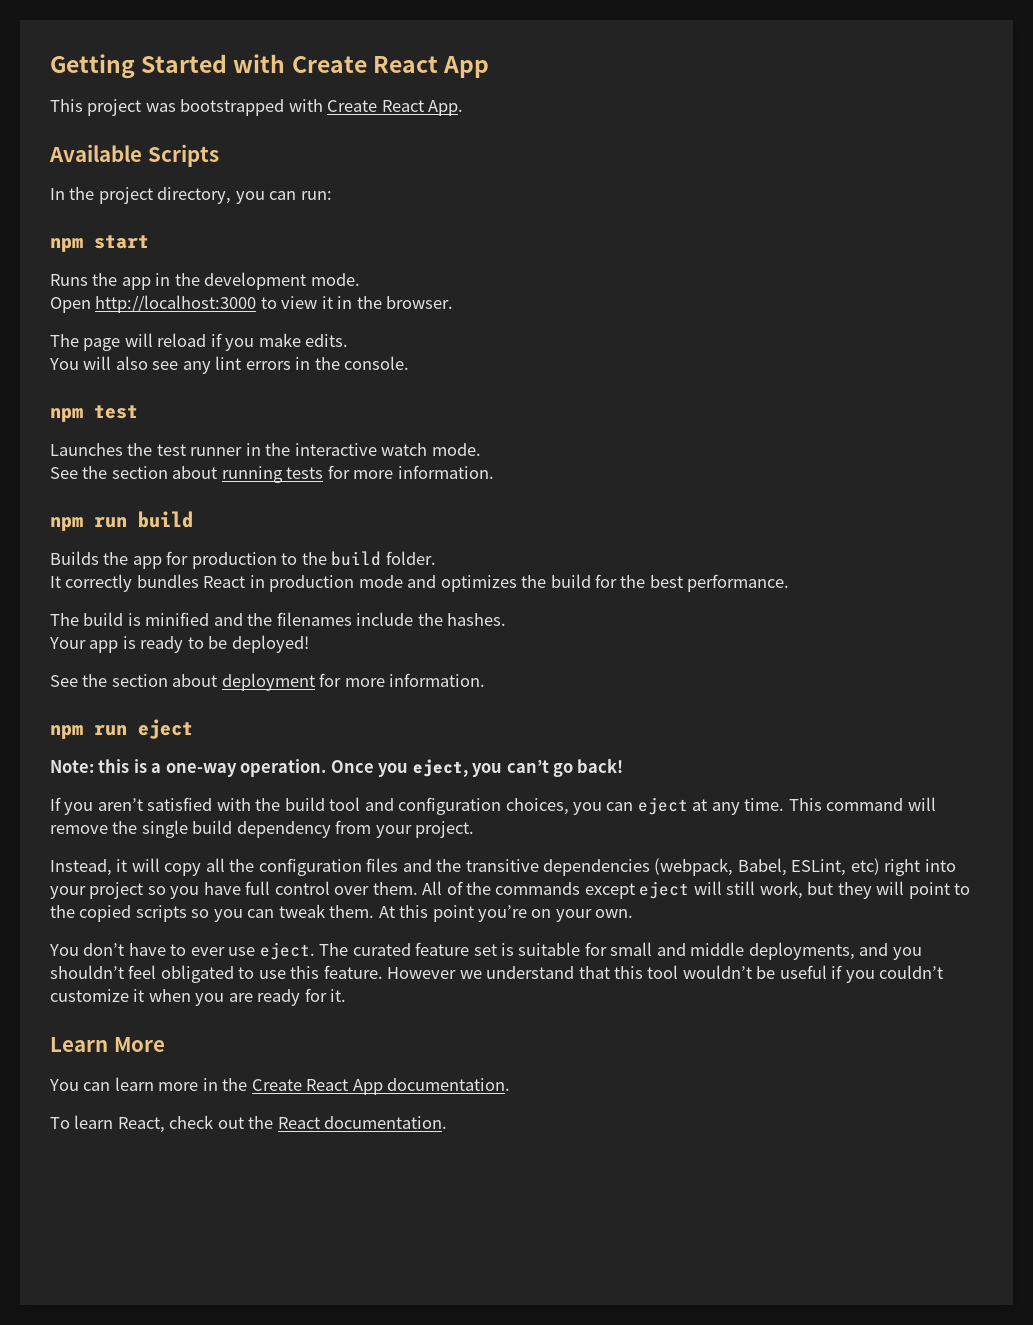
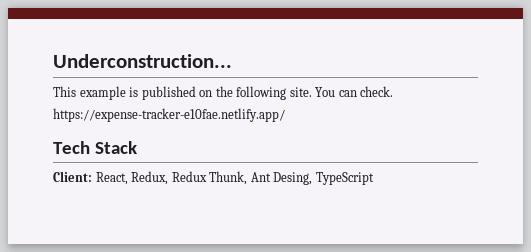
- Getting Started with Create React App
- This project was bootstrapped with Create React App.
- Available Scripts
- In the project directory, you can run:
- npm start
- Runs the app in the development mode.
- Open http://localhost:3000 to view it in the browser.
- The page will reload if you make edits.
- You will also see any lint errors in the console.
- npm test
- Launches the test runner in the interactive watch mode.
- See the section about running tests for more information.
- npm run build
- Builds the app for production to the build folder.
- It correctly bundles React in production mode and optimizes the build for the best performance.
- The build is minified and the filenames include the hashes.
- Your app is ready to be deployed!
- See the section about deployment for more information.
- npm run eject
- Note: this is a one-way operation. Once you eject, you can’t go back!
- If you aren’t satisfied with the build tool and configuration choices, you can eject at any time. This command will remove the single build dependency from your project.
- Instead, it will copy all the configuration files and the transitive dependencies (webpack, Babel, ESLint, etc) right into your project so you have full control over them. All of the commands except eject will still work, but they will point to the copied scripts so you can tweak them. At this point you’re on your own.
- You don’t have to ever use eject. The curated feature set is suitable for small and middle deployments, and you shouldn’t feel obligated to use this feature. However we understand that this tool wouldn’t be useful if you couldn’t customize it when you are ready for it.
- Learn More
- You can learn more in the Create React App documentation.
- To learn React, check out the React documentation.
+ Underconstruction...
+ This example is published on the following site. You can check.
+ https://expense-tracker-e10fae.netlify.app/
+ Tech Stack
+ Client: React, Redux, Redux Thunk, Ant Desing, TypeScript

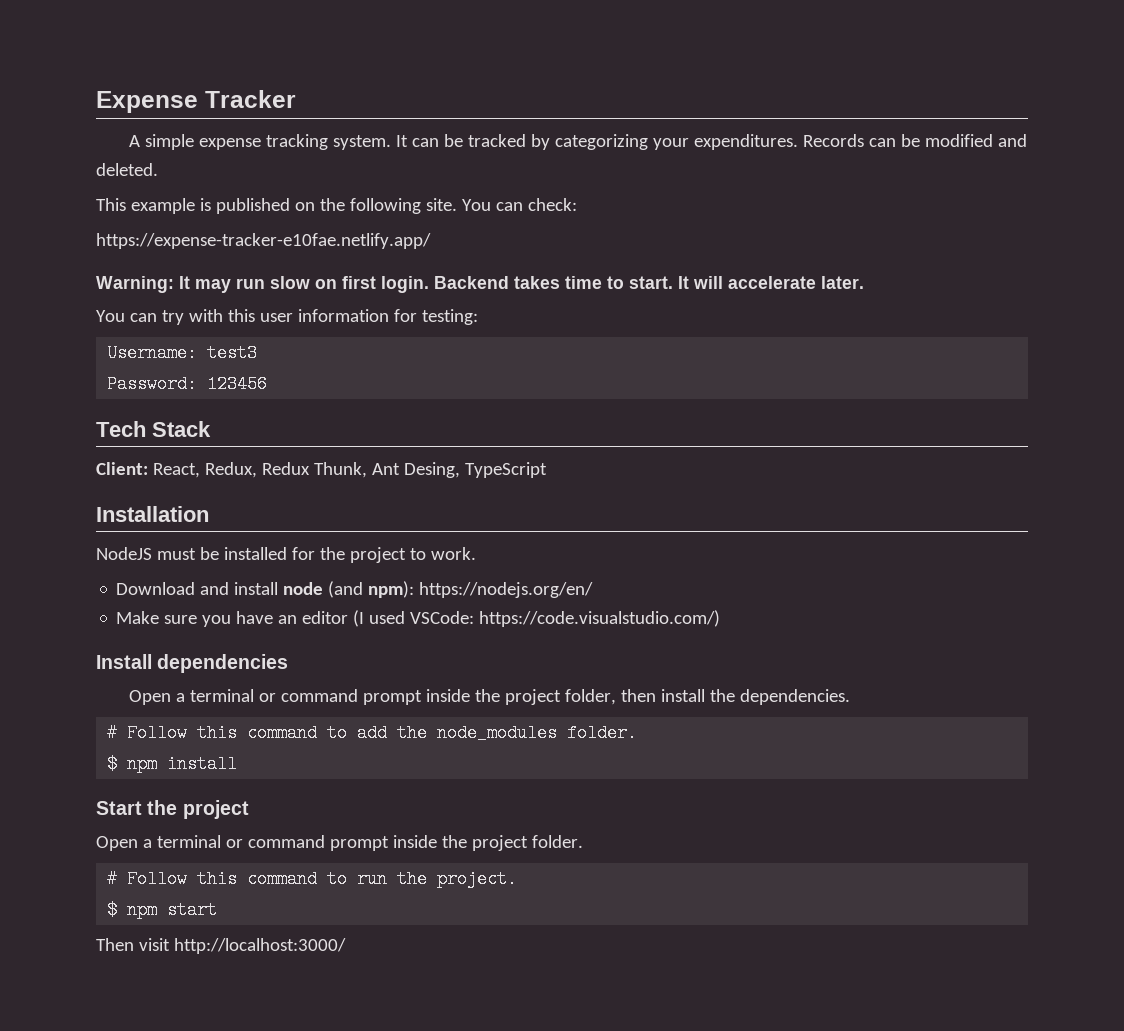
- Underconstruction...
+ Expense Tracker
+ A simple expense tracking system. It can be tracked by categorizing your expenditures. Records can be modified and deleted.
- You can check.
+ You can check:
+ Warning: It may run slow on first login. Backend takes time to start. It will accelerate later.
+ You can try with this user information for testing:
+ Username: test3
+ Password: 123456
+ Installation
+ NodeJS must be installed for the project to work.
+ Download and install node (and npm): https://nodejs.org/en/
+ Make sure you have an editor (I used VSCode: https://code.visualstudio.com/)
+ Install dependencies
+ Open a terminal or command prompt inside the project folder, then install the dependencies.
+ # Follow this command to add the node_modules folder.
+ $ npm install
+ Start the project
+ Open a terminal or command prompt inside the project folder.
+ # Follow this command to run the project.
+ $ npm start
+ Then visit http://localhost:3000/

